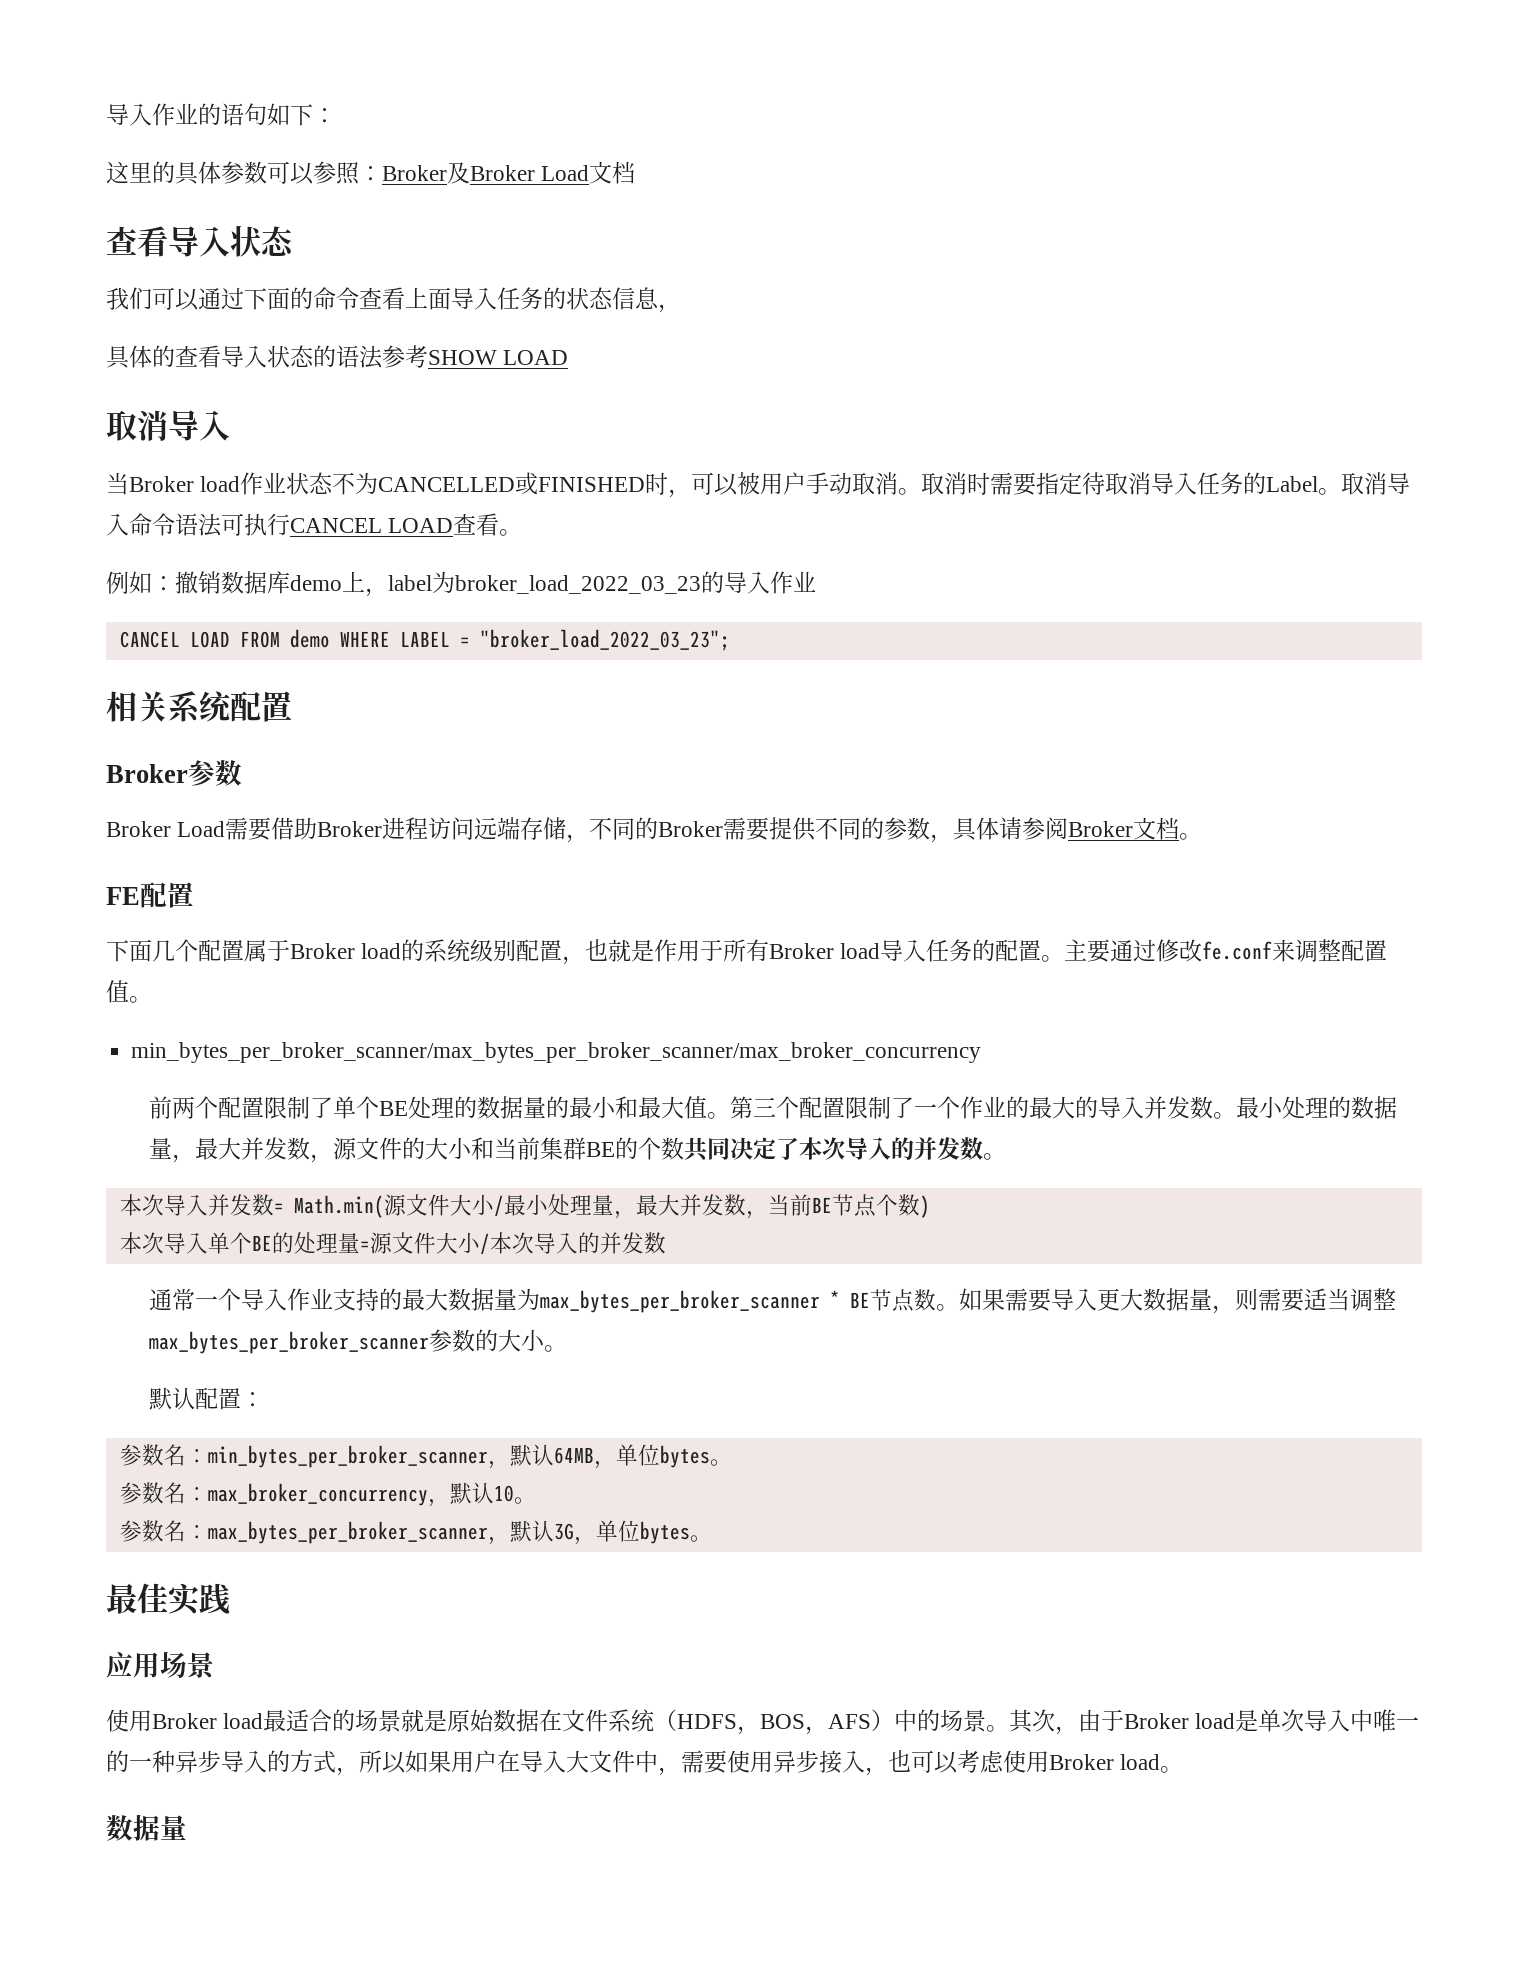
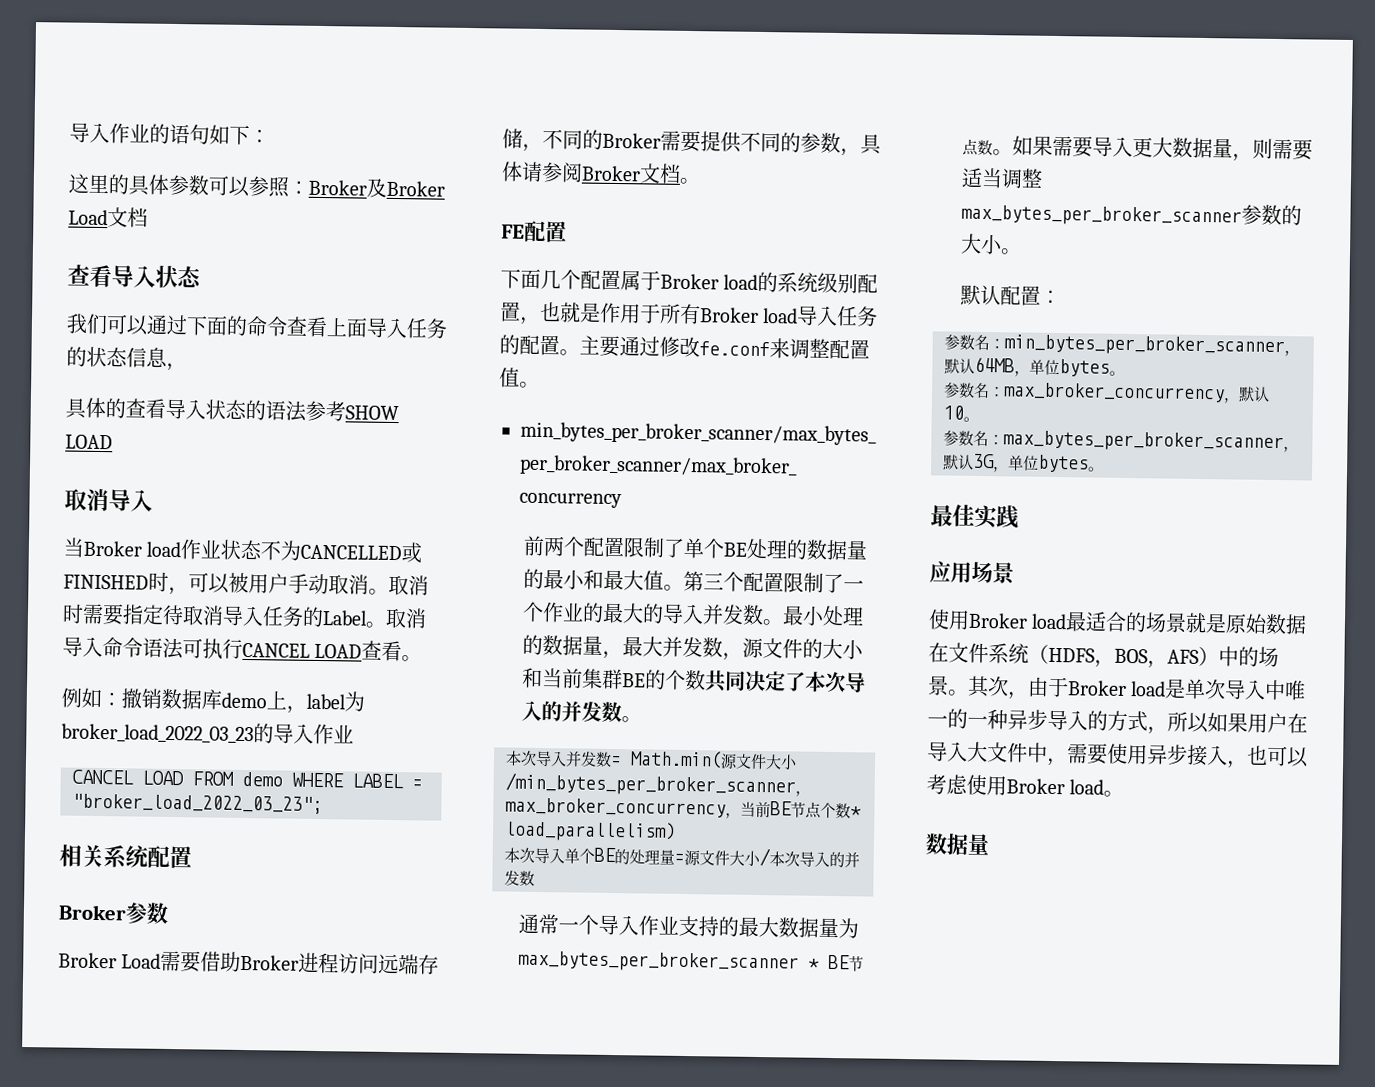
- 本次导入并发数= Math.min(源文件大小/最小处理量，最大并发数，当前BE节点个数)
+ 本次导入并发数= Math.min(源文件大小/min_bytes_per_broker_scanner，max_broker_concurrency，当前BE节点个数* load_parallelism)

